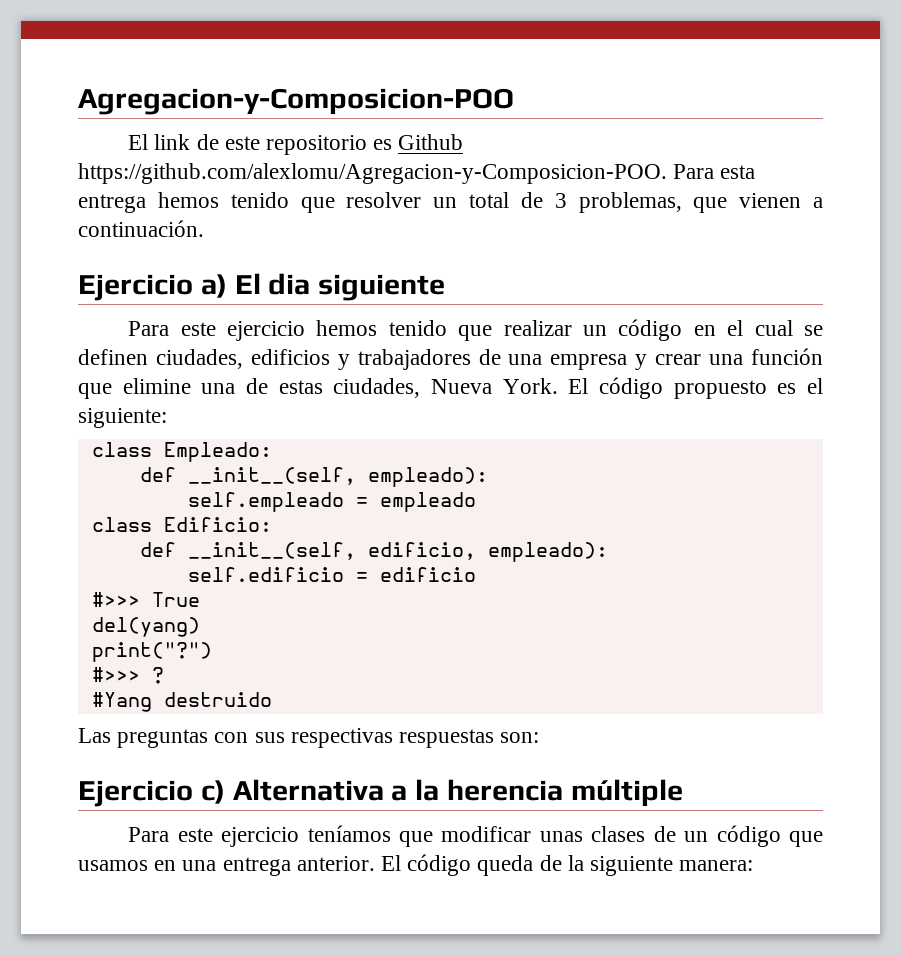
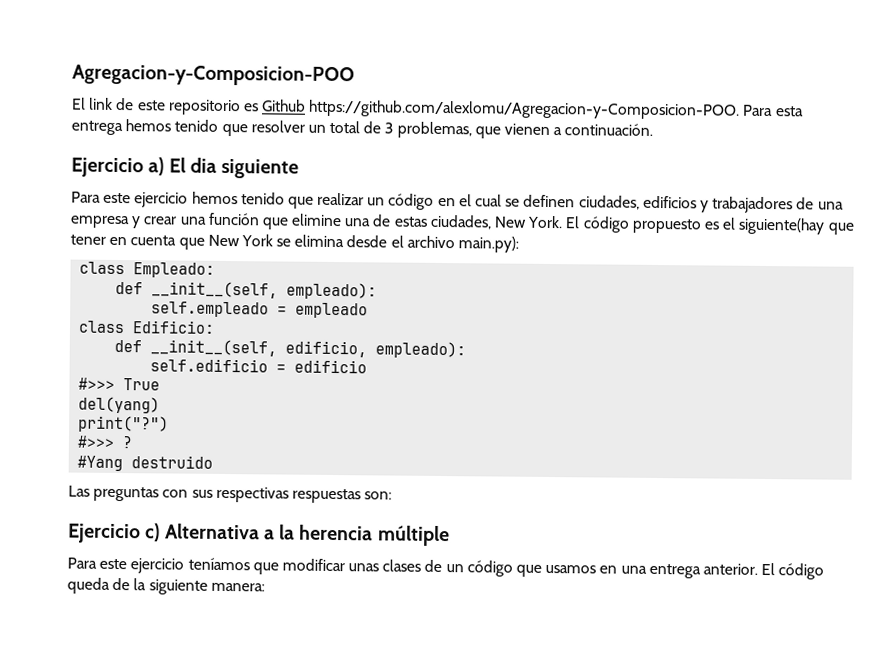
- Para este ejercicio hemos tenido que realizar un código en el cual se definen ciudades, edificios y trabajadores de una empresa y crear una función que elimine una de estas ciudades, Nueva York.
+ Para este ejercicio hemos tenido que realizar un código en el cual se definen ciudades, edificios y trabajadores de una empresa y crear una función que elimine una de estas ciudades, New York.
- El código propuesto es el siguiente:
+ El código propuesto es el siguiente(hay que tener en cuenta que New York se elimina desde el archivo main.py):

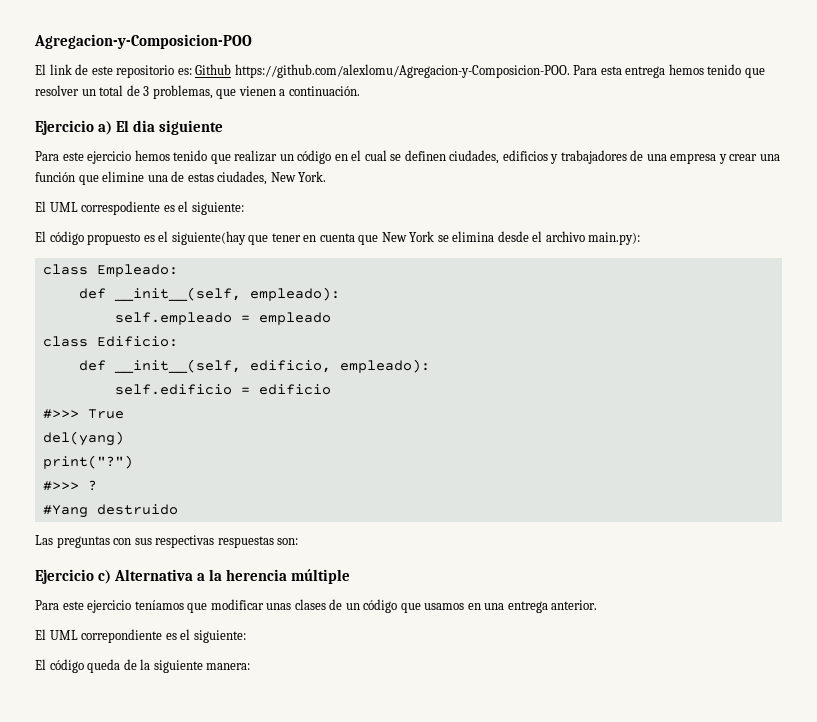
- El link de este repositorio es Github https://github.com/alexlomu/Agregacion-y-Composicion-POO. Para esta entrega hemos tenido que resolver un total de 3 problemas, que vienen a continuación.
+ El link de este repositorio es: Github https://github.com/alexlomu/Agregacion-y-Composicion-POO. Para esta entrega hemos tenido que resolver un total de 3 problemas, que vienen a continuación.
- Para este ejercicio hemos tenido que realizar un código en el cual se definen ciudades, edificios y trabajadores de una empresa y crear una función que elimine una de estas ciudades, New York. El código propuesto es el siguiente(hay que tener en cuenta que New York se elimina desde el archivo main.py):
+ Para este ejercicio hemos tenido que realizar un código en el cual se definen ciudades, edificios y trabajadores de una empresa y crear una función que elimine una de estas ciudades, New York.
+ El UML correspodiente es el siguiente:
+ El código propuesto es el siguiente(hay que tener en cuenta que New York se elimina desde el archivo main.py):
- Para este ejercicio teníamos que modificar unas clases de un código que usamos en una entrega anterior. El código queda de la siguiente manera:
+ Para este ejercicio teníamos que modificar unas clases de un código que usamos en una entrega anterior.
+ El UML correpondiente es el siguiente:
+ El código queda de la siguiente manera:

